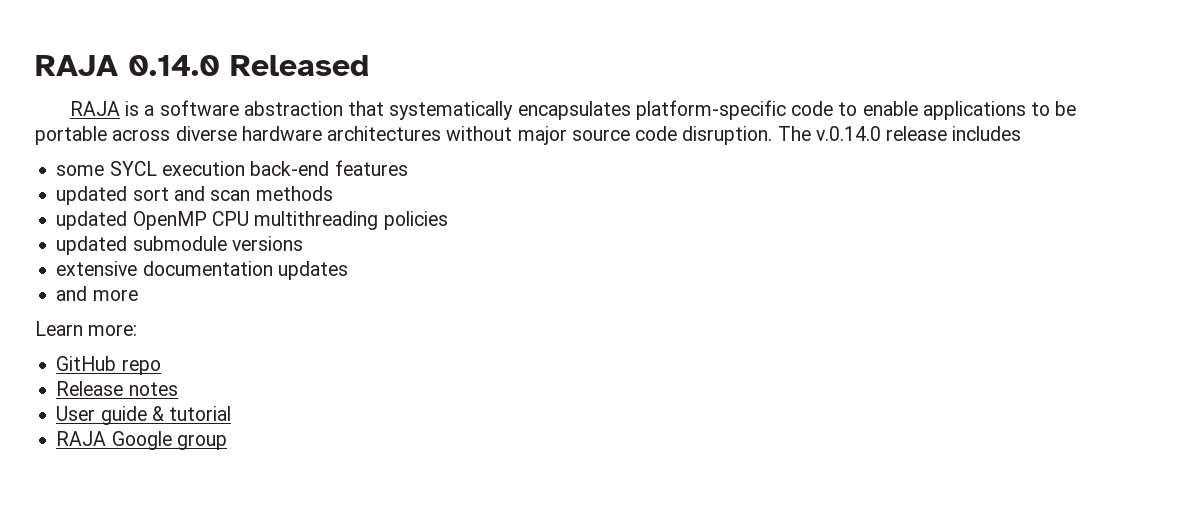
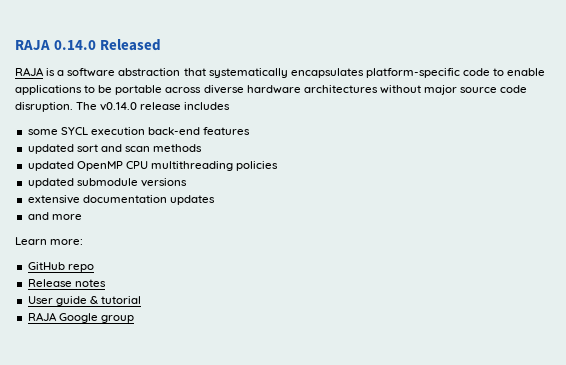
- The v.0.14.0 release includes
+ The v0.14.0 release includes

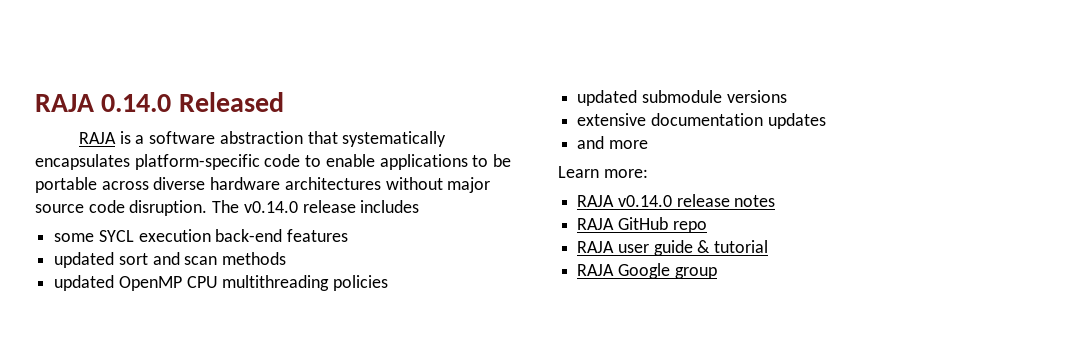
- GitHub repo
+ RAJA v0.14.0 release notes
+ RAJA GitHub repo
- Release notes
- User guide & tutorial
+ RAJA user guide & tutorial

